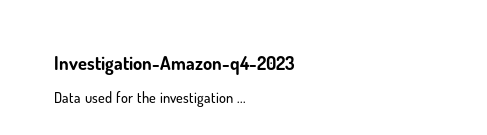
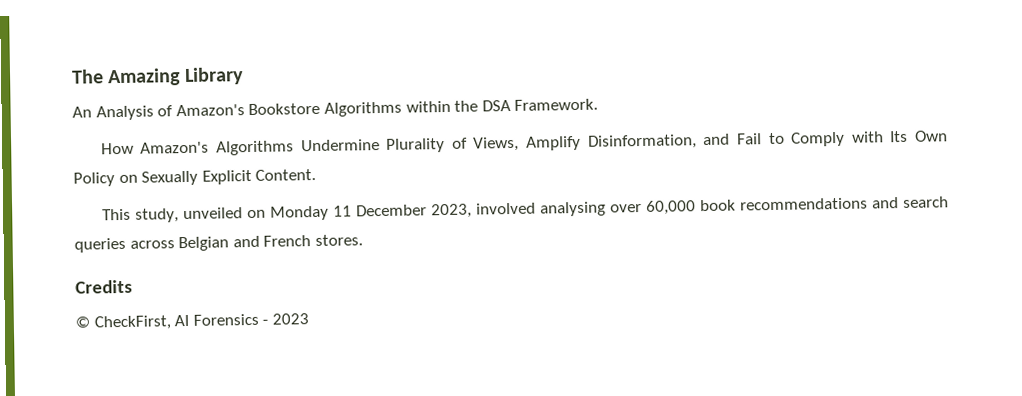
- Investigation-Amazon-q4-2023
- Data used for the investigation ...
+ The Amazing Library
+ An Analysis of Amazon's Bookstore Algorithms within the DSA Framework.
+ How Amazon's Algorithms Undermine Plurality of Views, Amplify Disinformation, and Fail to Comply with Its Own Policy on Sexually Explicit Content.
+ This study, unveiled on Monday 11 December 2023, involved analysing over 60,000 book recommendations and search queries across Belgian and French stores.
+ Credits
+ © CheckFirst, AI Forensics - 2023

